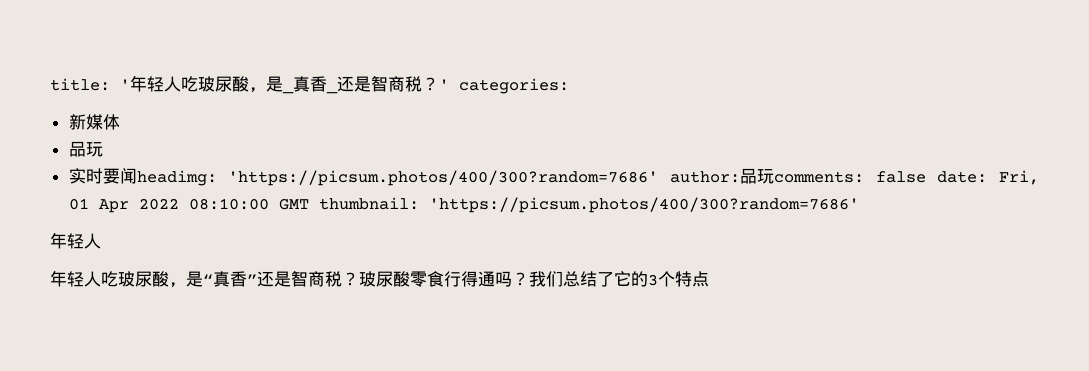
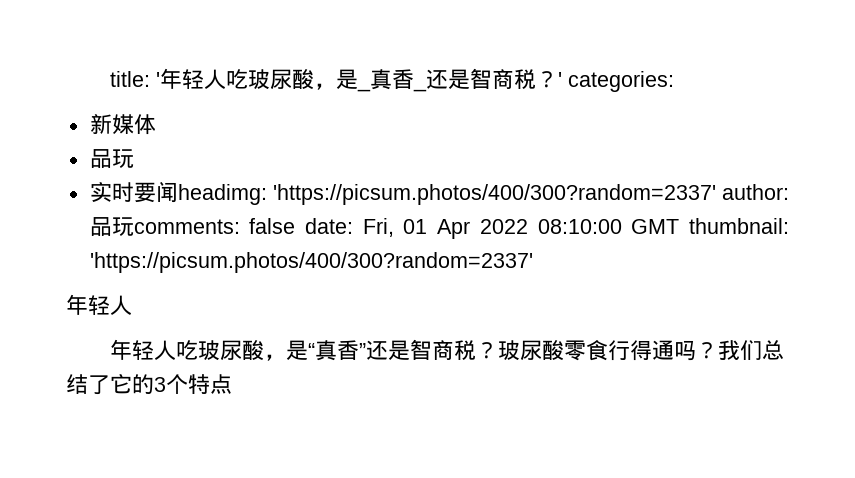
- 实时要闻headimg: 'https://picsum.photos/400/300?random=7686' author:品玩comments: false date: Fri, 01 Apr 2022 08:10:00 GMT thumbnail: 'https://picsum.photos/400/300?random=7686'
+ 实时要闻headimg: 'https://picsum.photos/400/300?random=2337' author:品玩comments: false date: Fri, 01 Apr 2022 08:10:00 GMT thumbnail: 'https://picsum.photos/400/300?random=2337'

